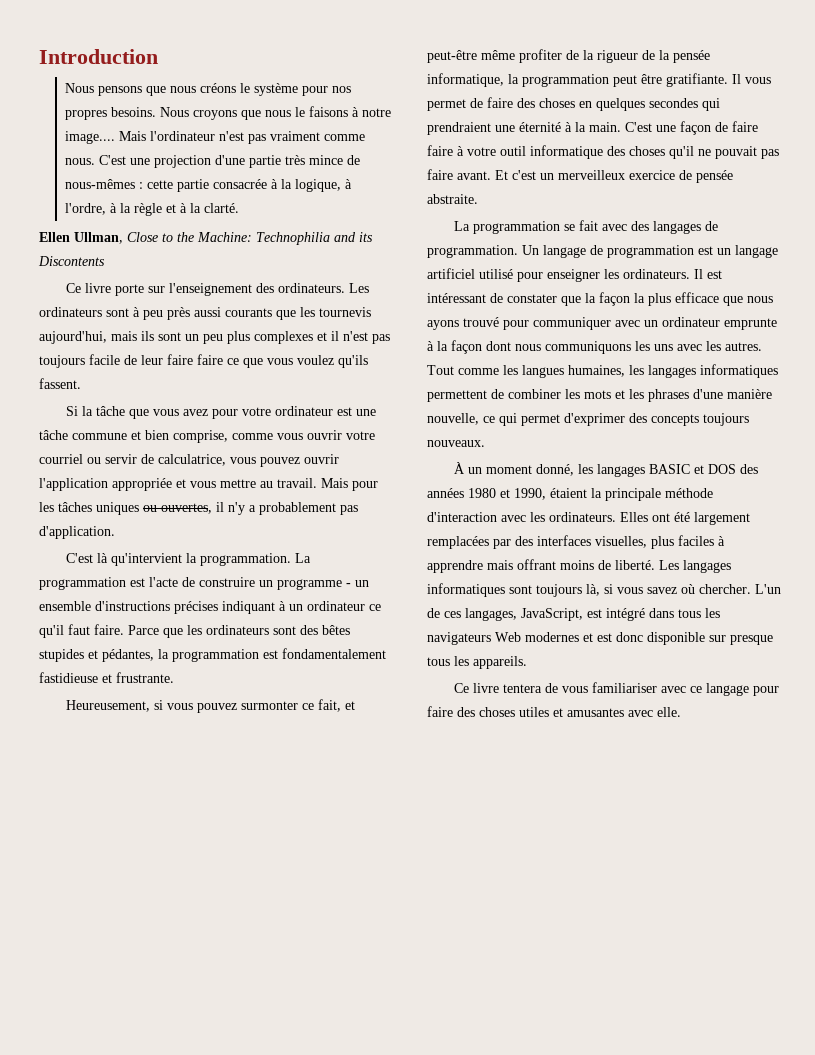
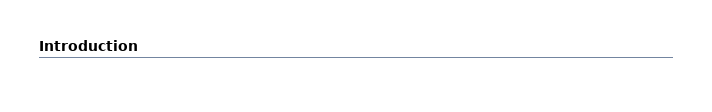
- Nous pensons que nous créons le système pour nos propres besoins. Nous croyons que nous le faisons à notre image.... Mais l'ordinateur n'est pas vraiment comme nous. C'est une projection d'une partie très mince de nous-mêmes : cette partie consacrée à la logique, à l'ordre, à la règle et à la clarté.
- Ellen Ullman, Close to the Machine: Technophilia and its Discontents
- Ce livre porte sur l'enseignement des ordinateurs. Les ordinateurs sont à peu près aussi courants que les tournevis aujourd'hui, mais ils sont un peu plus complexes et il n'est pas toujours facile de leur faire faire ce que vous voulez qu'ils fassent.
- Si la tâche que vous avez pour votre ordinateur est une tâche commune et bien comprise, comme vous ouvrir votre courriel ou servir de calculatrice, vous pouvez ouvrir l'application appropriée et vous mettre au travail. Mais pour les tâches uniques ou ouvertes, il n'y a probablement pas d'application.
- C'est là qu'intervient la programmation. La programmation est l'acte de construire un programme - un ensemble d'instructions précises indiquant à un ordinateur ce qu'il faut faire. Parce que les ordinateurs sont des bêtes stupides et pédantes, la programmation est fondamentalement fastidieuse et frustrante.
- Heureusement, si vous pouvez surmonter ce fait, et peut-être même profiter de la rigueur de la pensée informatique, la programmation peut être gratifiante. Il vous permet de faire des choses en quelques secondes qui prendraient une éternité à la main. C'est une façon de faire faire à votre outil informatique des choses qu'il ne pouvait pas faire avant. Et c'est un merveilleux exercice de pensée abstraite.
- La programmation se fait avec des langages de programmation. Un langage de programmation est un langage artificiel utilisé pour enseigner les ordinateurs. Il est intéressant de constater que la façon la plus efficace que nous ayons trouvé pour communiquer avec un ordinateur emprunte à la façon dont nous communiquons les uns avec les autres. Tout comme les langues humaines, les langages informatiques permettent de combiner les mots et les phrases d'une manière nouvelle, ce qui permet d'exprimer des concepts toujours nouveaux.
- À un moment donné, les langages BASIC et DOS des années 1980 et 1990, étaient la principale méthode d'interaction avec les ordinateurs. Elles ont été largement remplacées par des interfaces visuelles, plus faciles à apprendre mais offrant moins de liberté. Les langages informatiques sont toujours là, si vous savez où chercher. L'un de ces langages, JavaScript, est intégré dans tous les navigateurs Web modernes et est donc disponible sur presque tous les appareils.
- Ce livre tentera de vous familiariser avec ce langage pour faire des choses utiles et amusantes avec elle.

